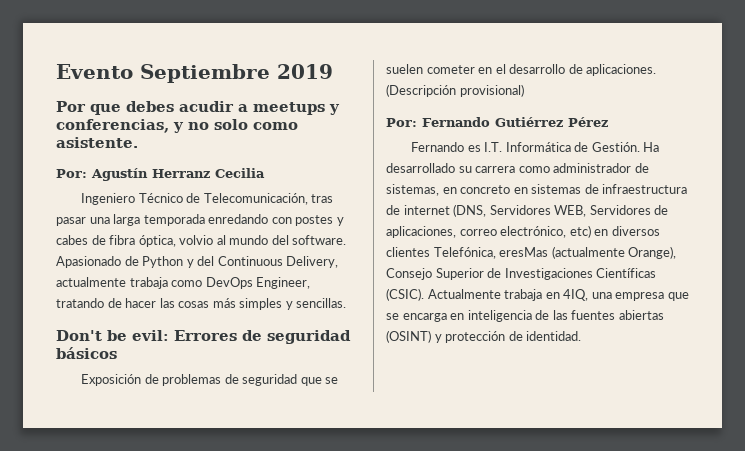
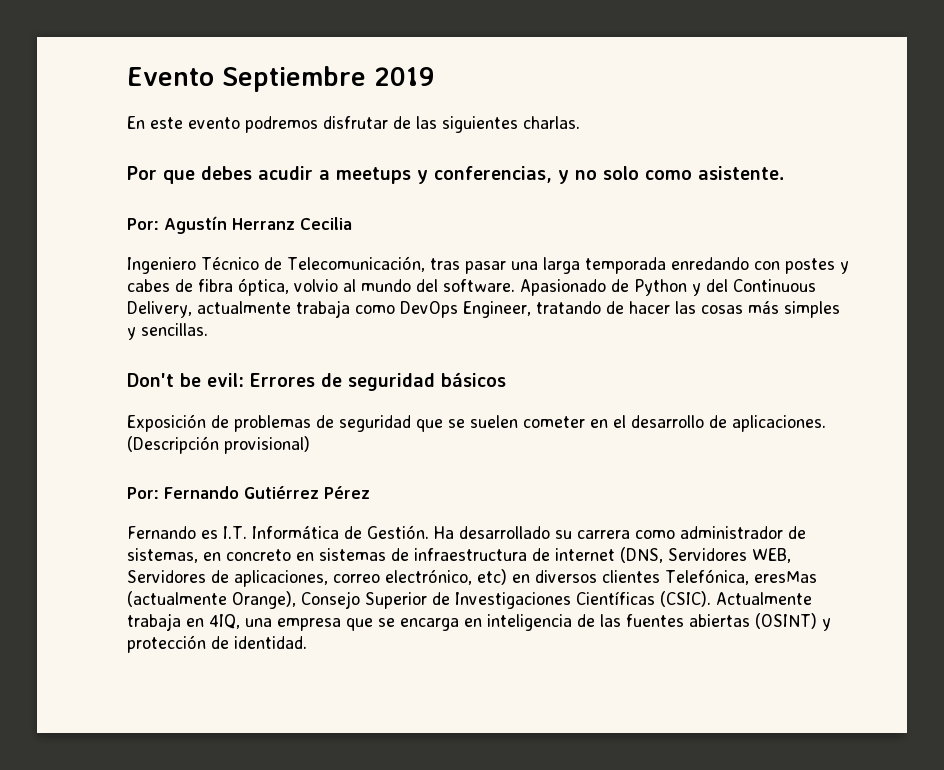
+ En este evento podremos disfrutar de las siguientes charlas.

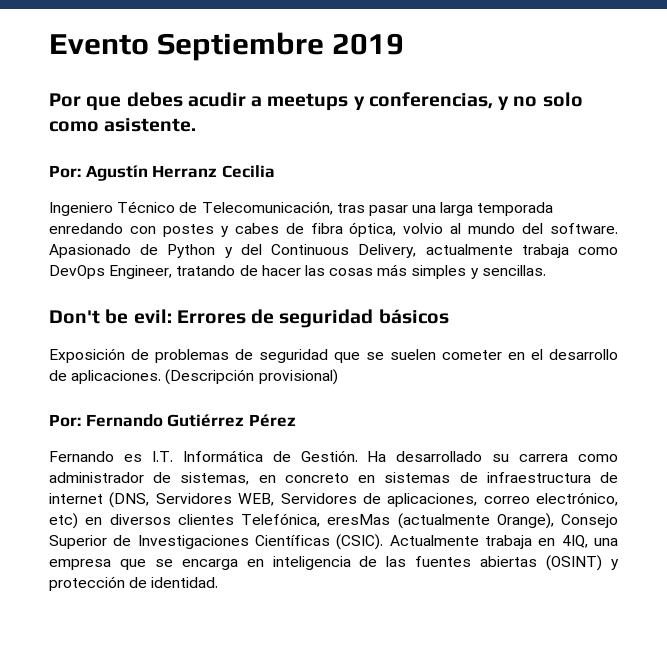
- En este evento podremos disfrutar de las siguientes charlas.

